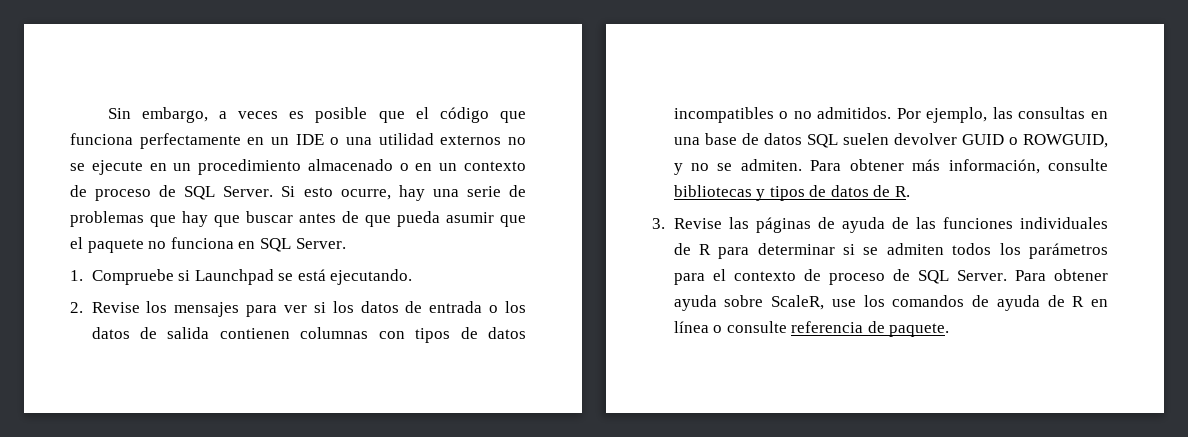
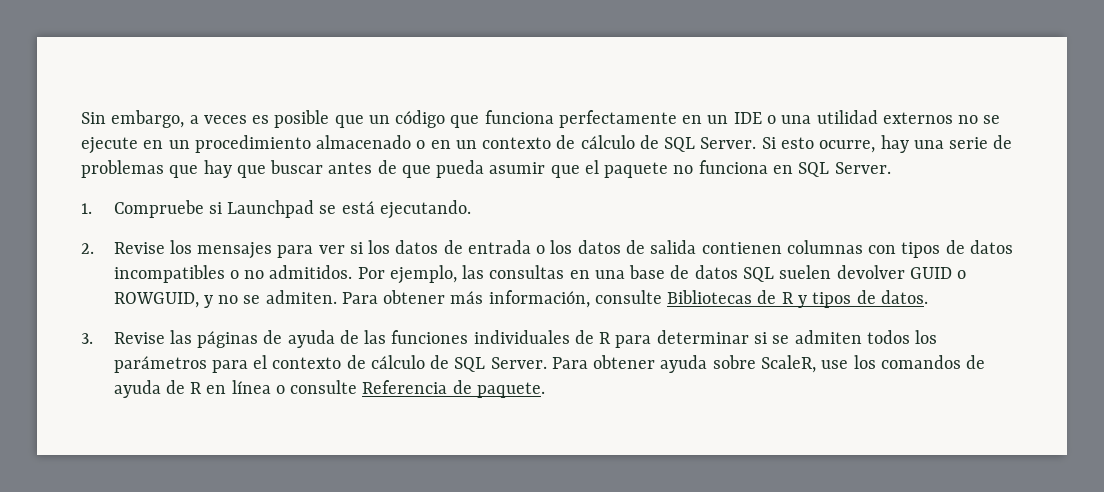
- Sin embargo, a veces es posible que el código que funciona perfectamente en un IDE o una utilidad externos no se ejecute en un procedimiento almacenado o en un contexto de proceso de SQL Server.
+ Sin embargo, a veces es posible que un código que funciona perfectamente en un IDE o una utilidad externos no se ejecute en un procedimiento almacenado o en un contexto de cálculo de SQL Server.
- Para obtener más información, consulte bibliotecas y tipos de datos de R.
+ Para obtener más información, consulte Bibliotecas de R y tipos de datos.
- 3. Revise las páginas de ayuda de las funciones individuales de R para determinar si se admiten todos los parámetros para el contexto de proceso de SQL Server.
+ 3. Revise las páginas de ayuda de las funciones individuales de R para determinar si se admiten todos los parámetros para el contexto de cálculo de SQL Server.
- Para obtener ayuda sobre ScaleR, use los comandos de ayuda de R en línea o consulte referencia de paquete.
+ Para obtener ayuda sobre ScaleR, use los comandos de ayuda de R en línea o consulte Referencia de paquete.

